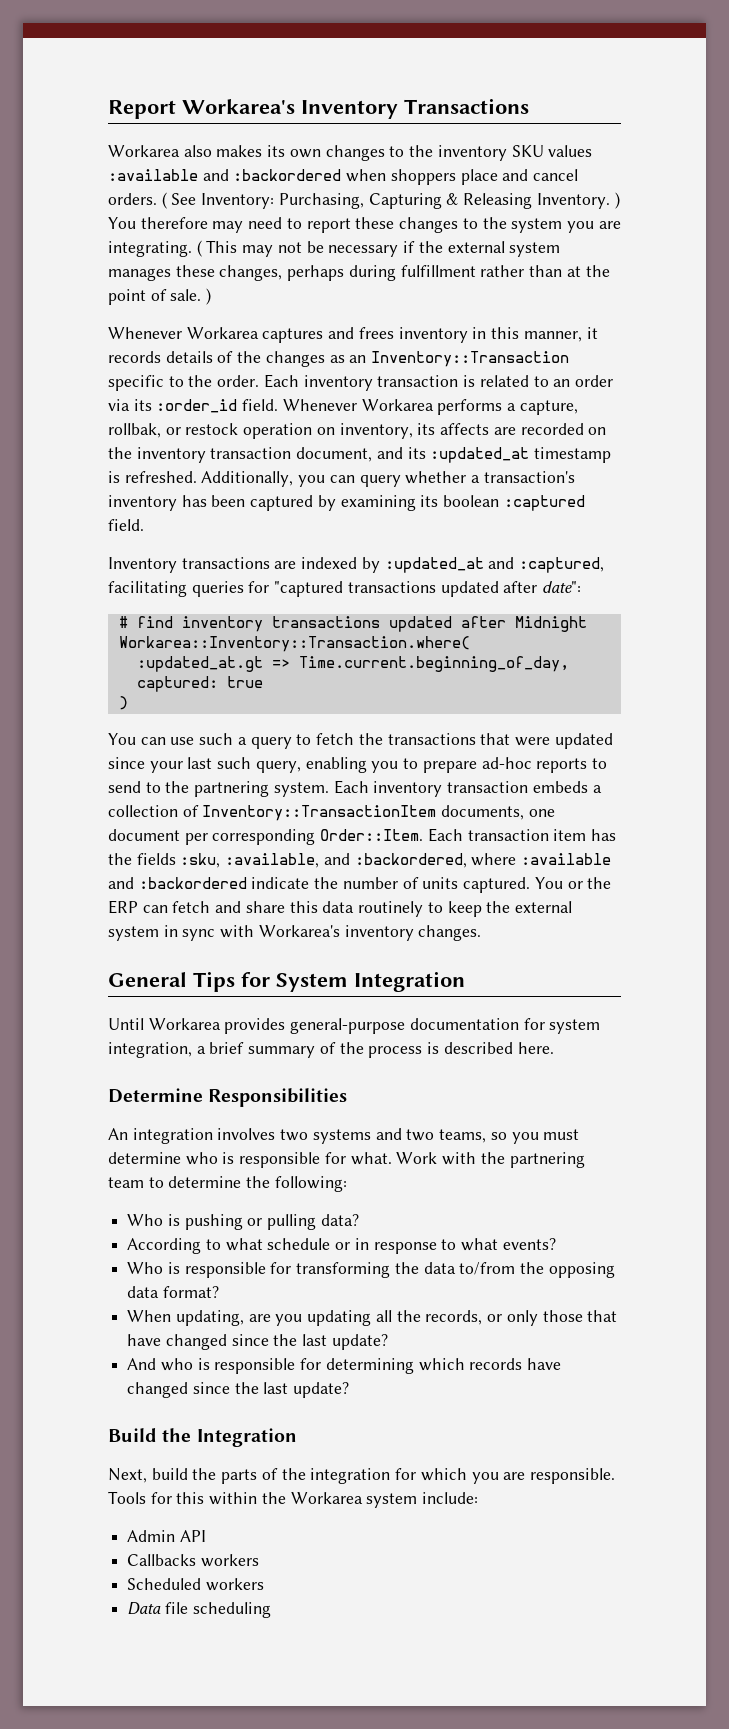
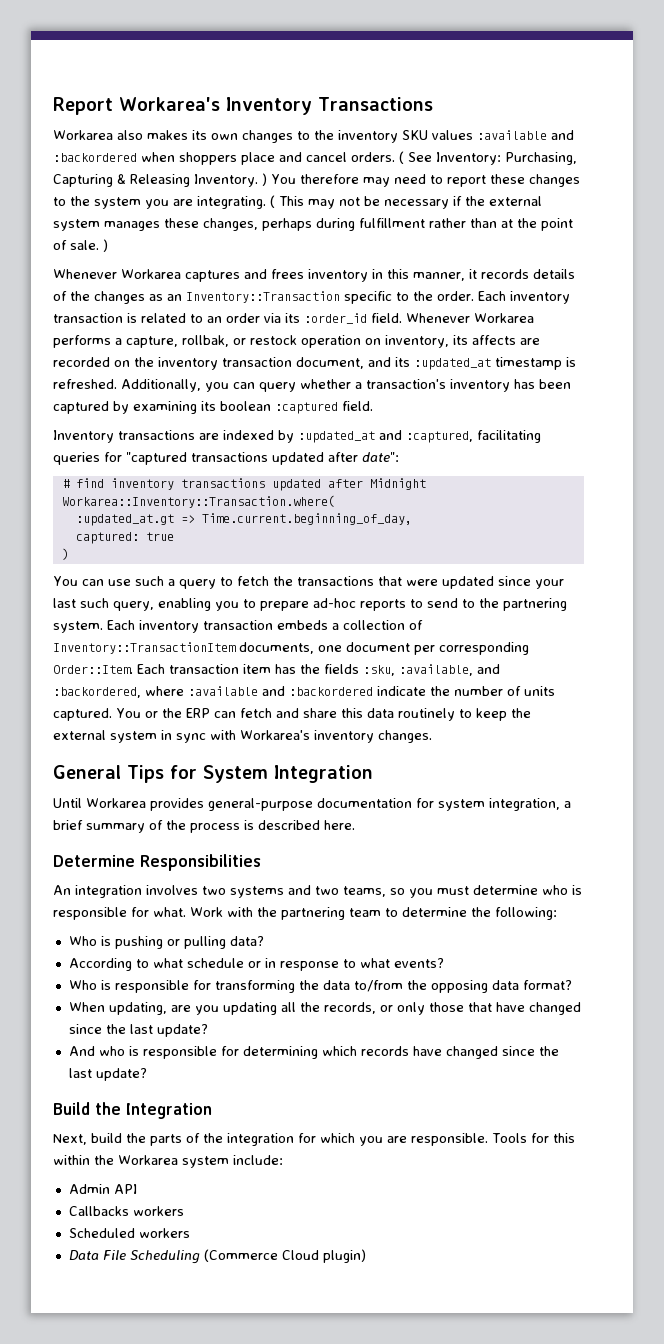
- Data file scheduling
+ Data File Scheduling (Commerce Cloud plugin)

